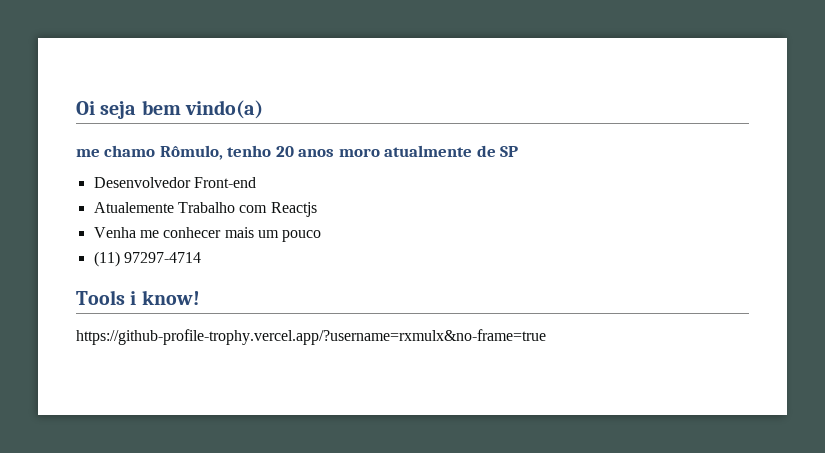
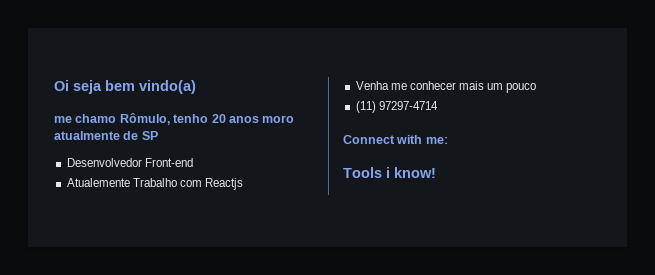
+ Connect with me:
- https://github-profile-trophy.vercel.app/?username=rxmulx&no-frame=true

